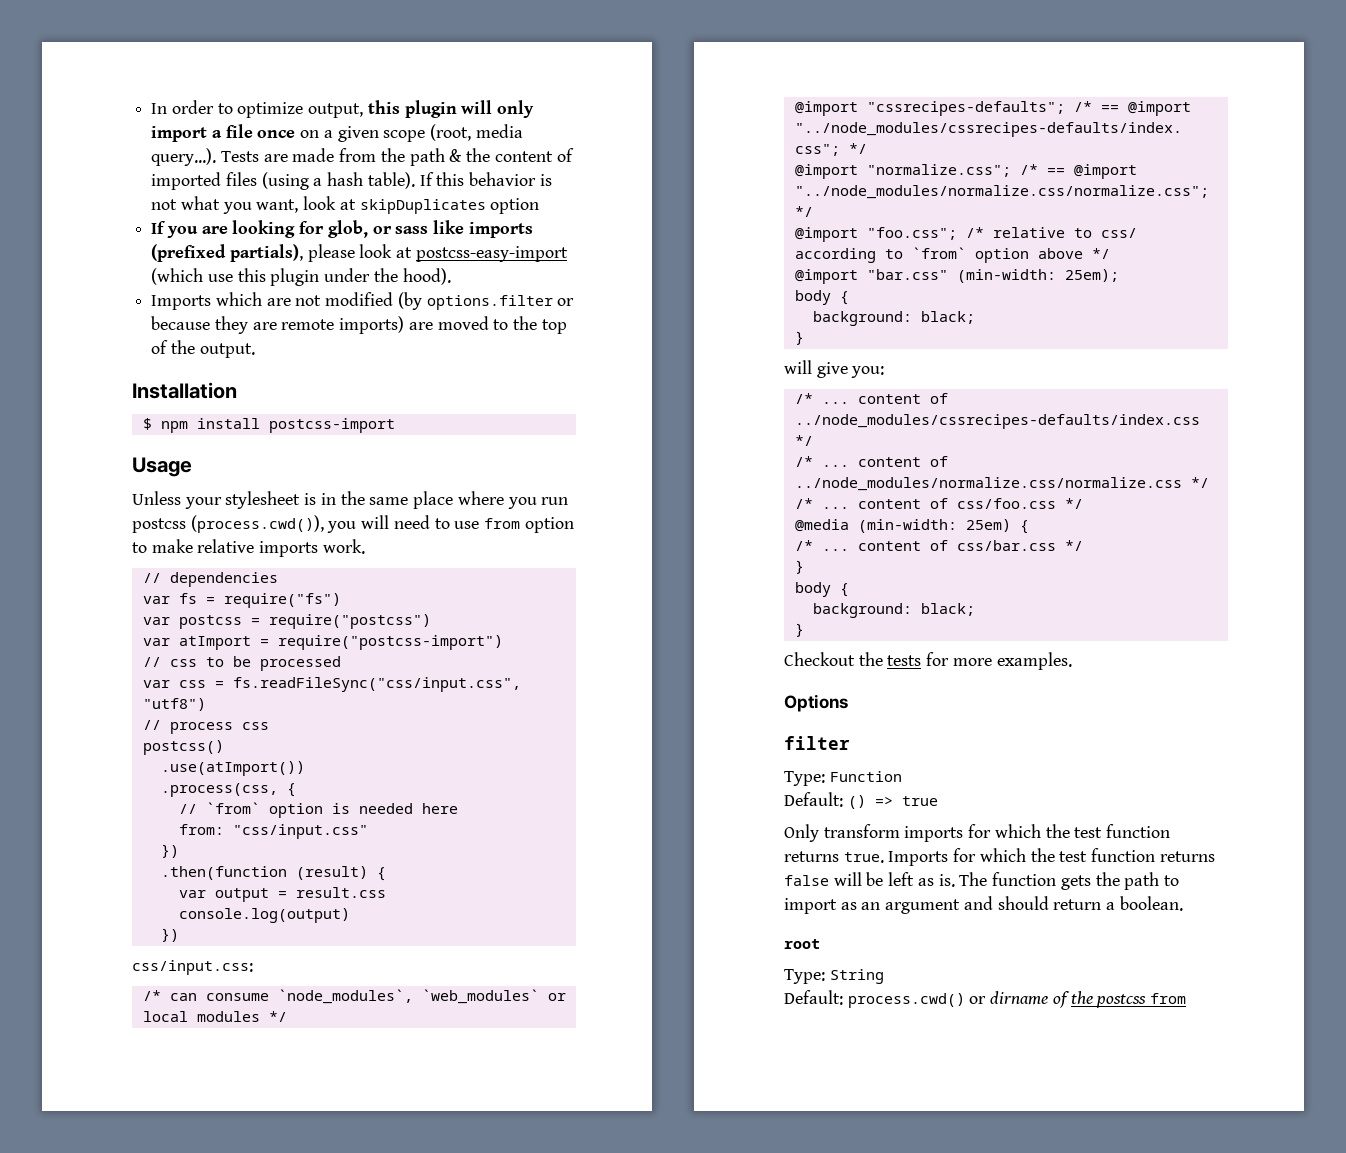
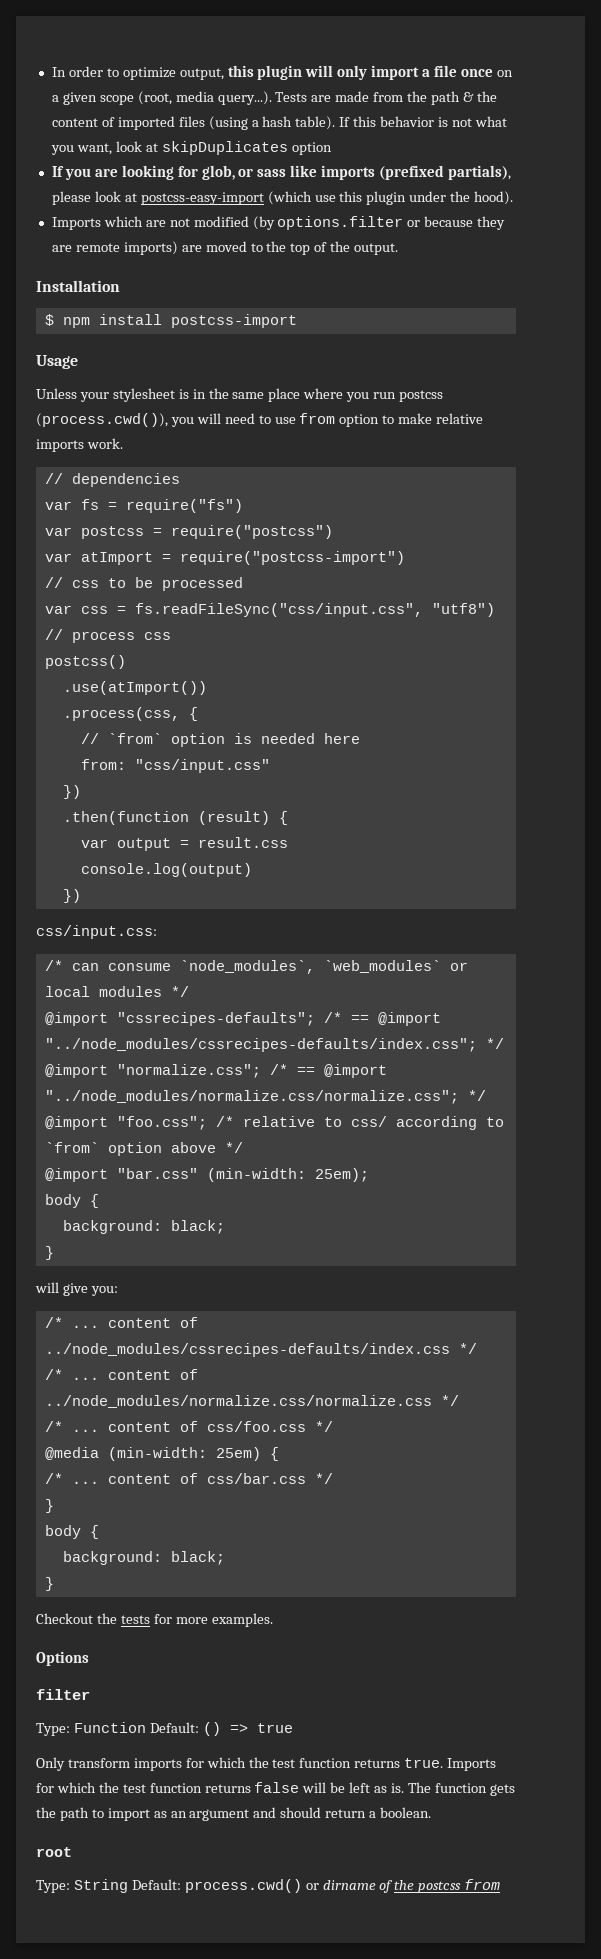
- Type: Function
- Default: () => true
+ Type: Function Default: () => true
- Type: String
- Default: process.cwd() or dirname of the postcss from
+ Type: String Default: process.cwd() or dirname of the postcss from

